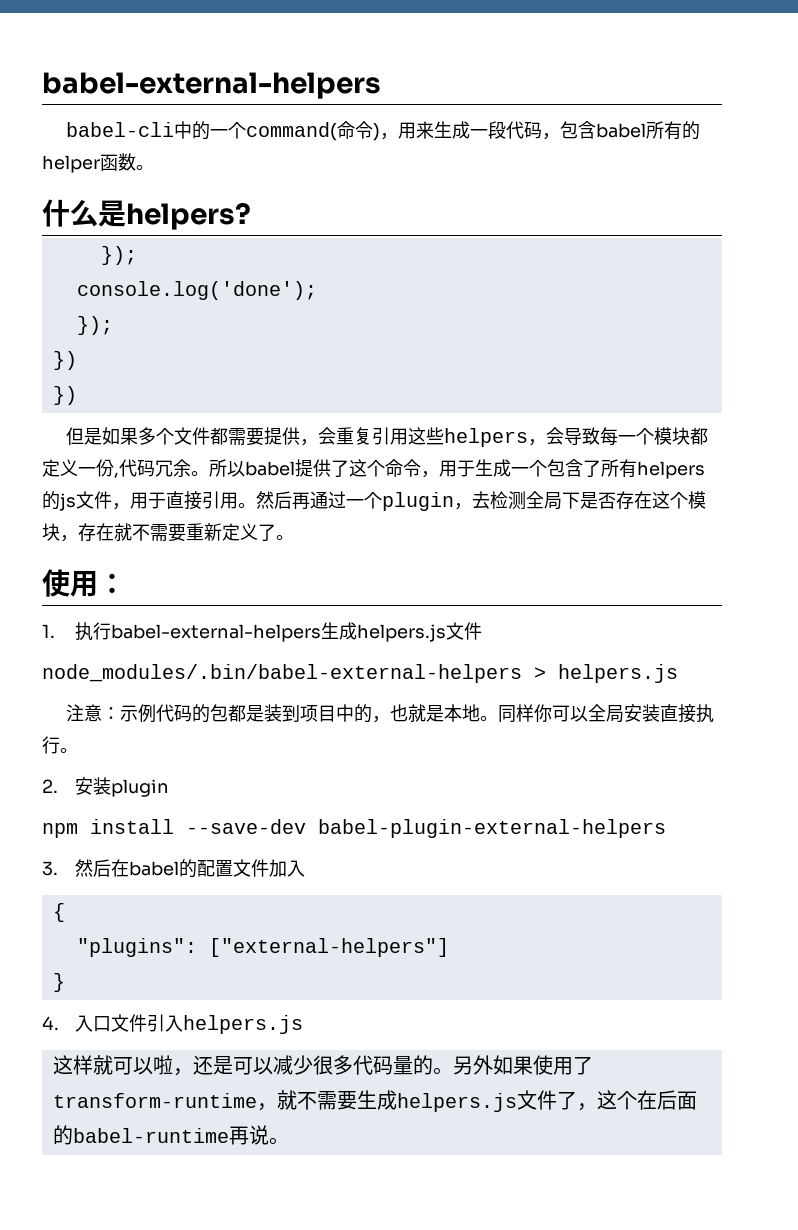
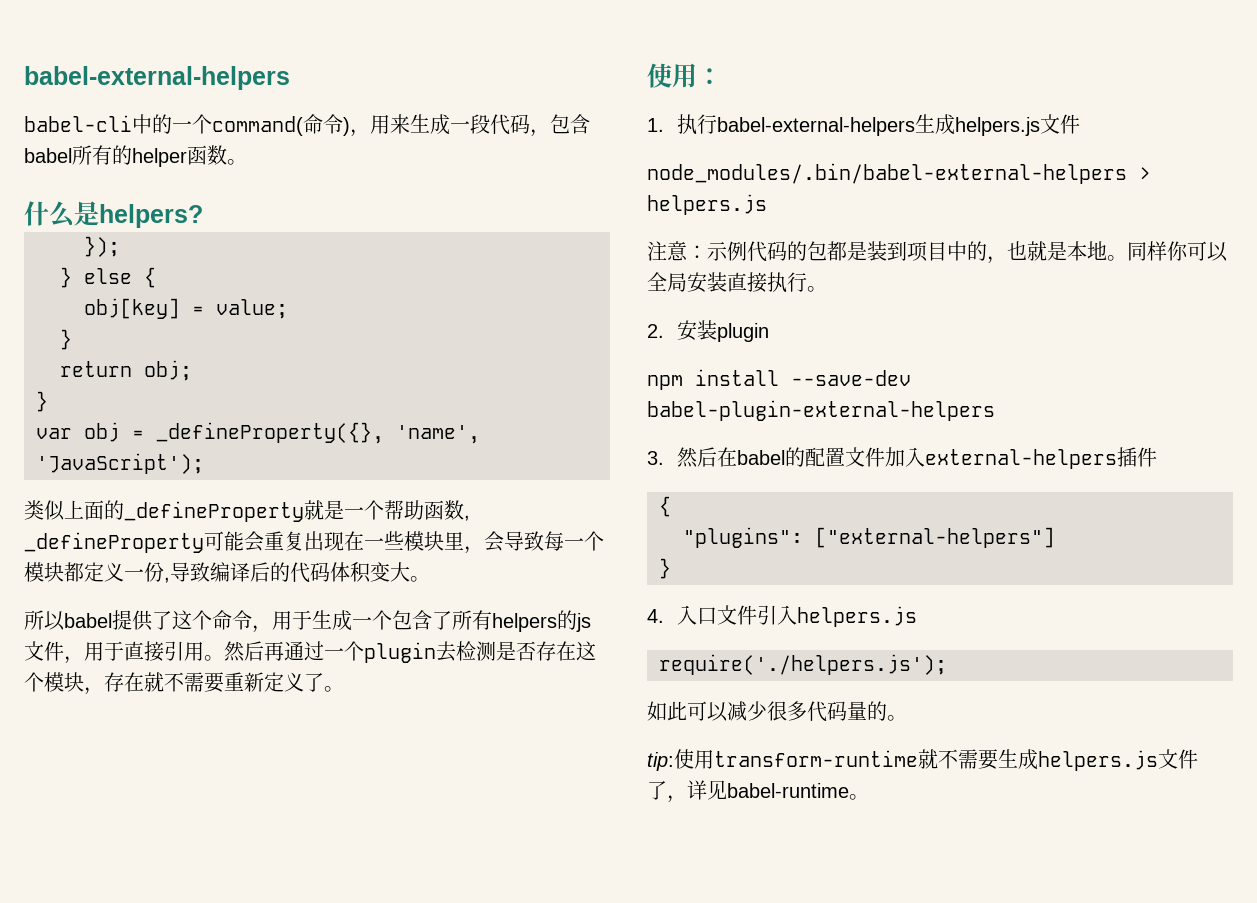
- console.log('done');
- });
- })
- })
- 但是如果多个文件都需要提供，会重复引用这些helpers，会导致每一个模块都定义一份,代码冗余。所以babel提供了这个命令，用于生成一个包含了所有helpers的js文件，用于直接引用。
+ } else {
+ obj[key] = value;
+ }
+ return obj;
+ }
+ var obj = _defineProperty({}, 'name', 'JavaScript');
+ 类似上面的_defineProperty就是一个帮助函数, _defineProperty可能会重复出现在一些模块里，会导致每一个模块都定义一份,导致编译后的代码体积变大。
+ 所以babel提供了这个命令，用于生成一个包含了所有helpers的js文件，用于直接引用。
- 然后再通过一个plugin，去检测全局下是否存在这个模块，存在就不需要重新定义了。
+ 然后再通过一个plugin去检测是否存在这个模块，存在就不需要重新定义了。
- 3.然后在babel的配置文件加入
+ 3.然后在babel的配置文件加入external-helpers插件
- 这样就可以啦，还是可以减少很多代码量的。另外如果使用了transform-runtime，就不需要生成helpers.js文件了，这个在后面的babel-runtime再说。
+ require('./helpers.js');
+ 如此可以减少很多代码量的。
+ tip:使用transform-runtime就不需要生成helpers.js文件了，详见babel-runtime。

